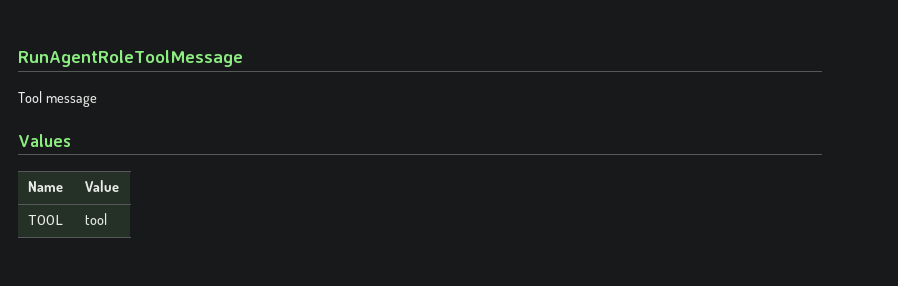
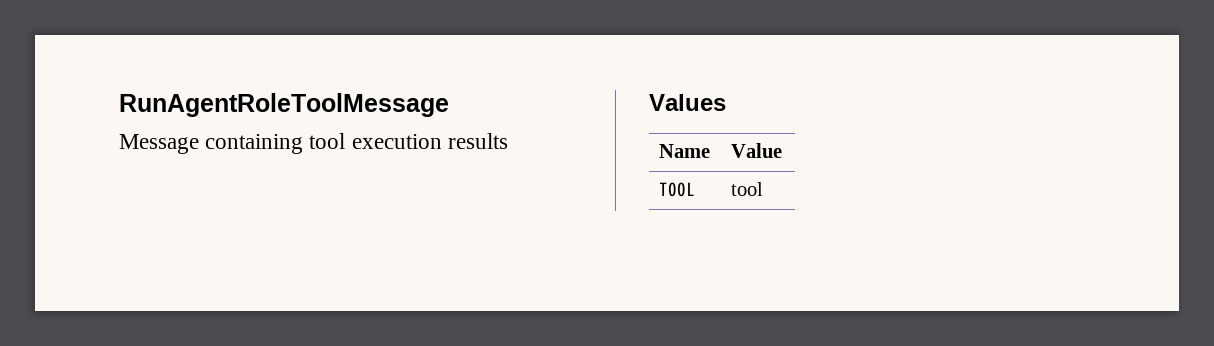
- Tool message
+ Message containing tool execution results

